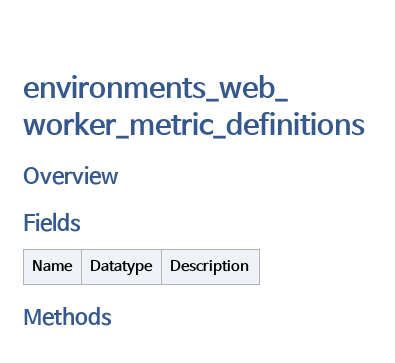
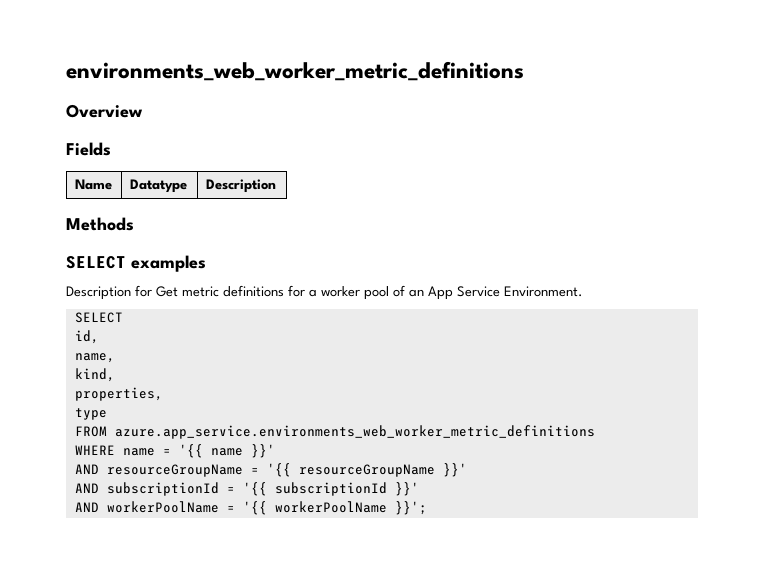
+ SELECT examples
+ Description for Get metric definitions for a worker pool of an App Service Environment.
+ SELECT
+ id,
+ name,
+ kind,
+ properties,
+ type
+ FROM azure.app_service.environments_web_worker_metric_definitions
+ WHERE name = '{{ name }}'
+ AND resourceGroupName = '{{ resourceGroupName }}'
+ AND subscriptionId = '{{ subscriptionId }}'
+ AND workerPoolName = '{{ workerPoolName }}';

